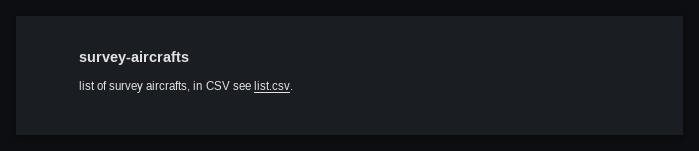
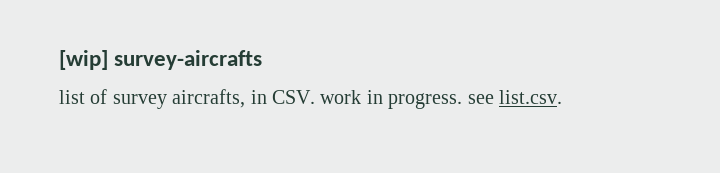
- survey-aircrafts
+ [wip] survey-aircrafts
- list of survey aircrafts, in CSV see list.csv.
+ list of survey aircrafts, in CSV. work in progress. see list.csv.

